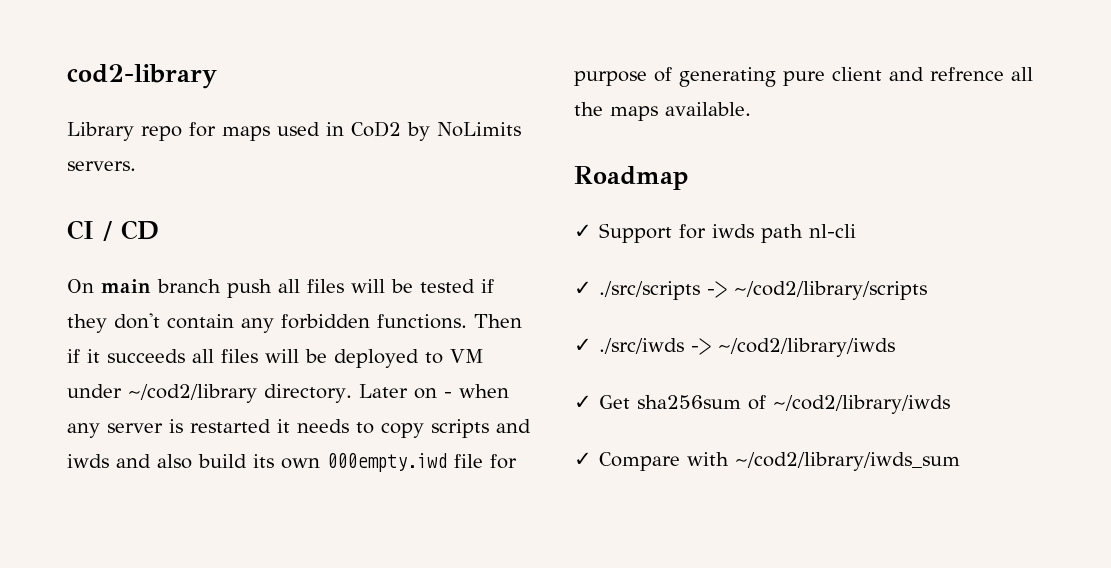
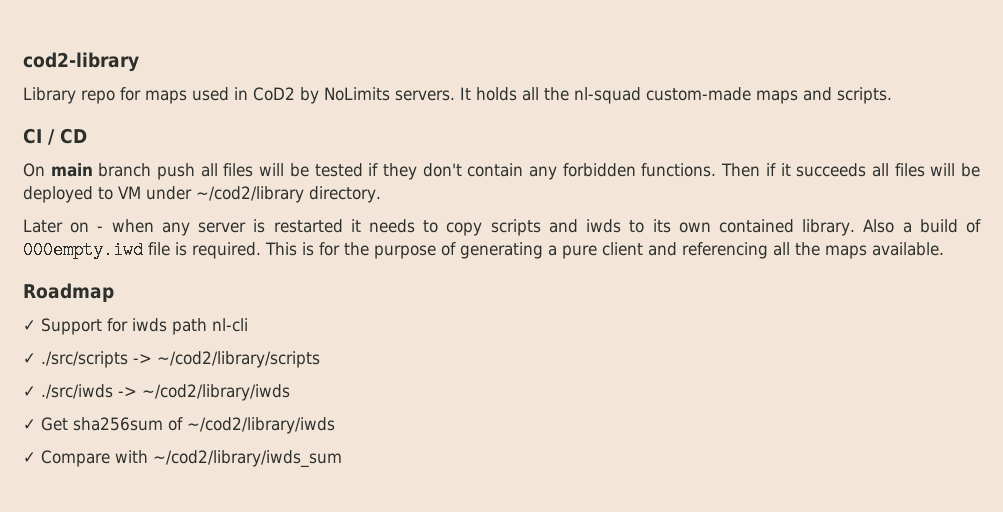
+ It holds all the nl-squad custom-made maps and scripts.
- Then if it succeeds all files will be deployed to VM under ~/cod2/library directory. Later on - when any server is restarted it needs to copy scripts and iwds and also build its own 000empty.iwd file for purpose of generating pure client and refrence all the maps available.
+ Then if it succeeds all files will be deployed to VM under ~/cod2/library directory.
+ Later on - when any server is restarted it needs to copy scripts and iwds to its own contained library. Also a build of 000empty.iwd file is required. This is for the purpose of generating a pure client and referencing all the maps available.

